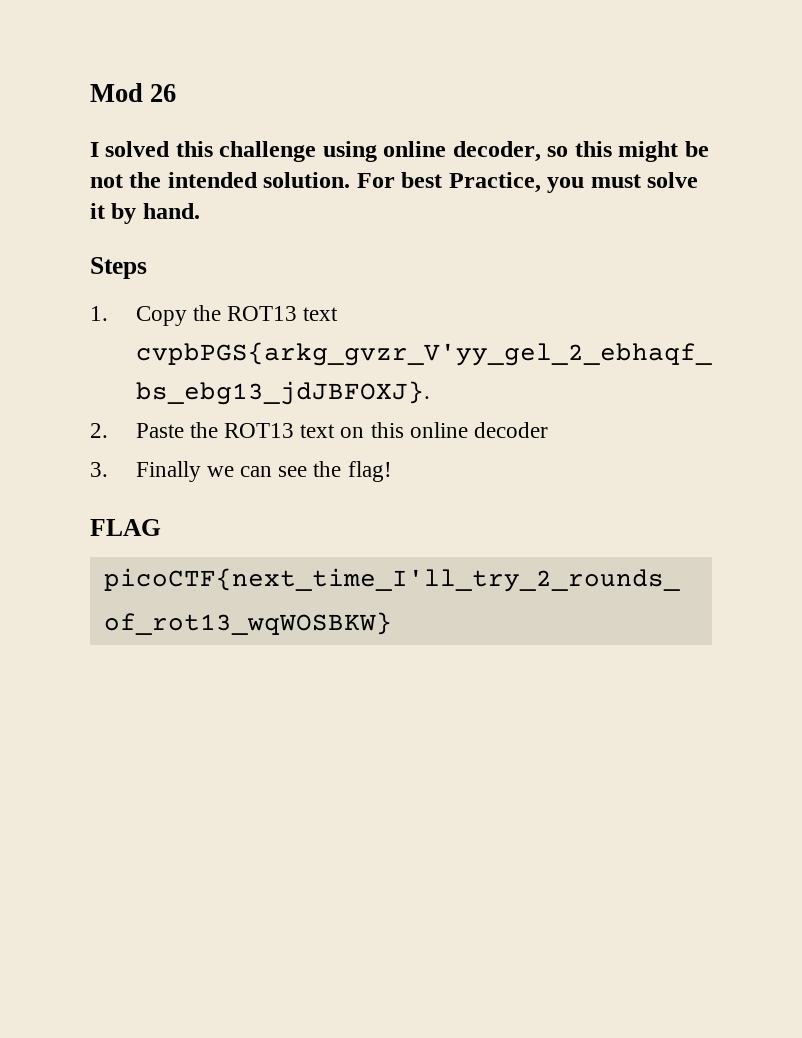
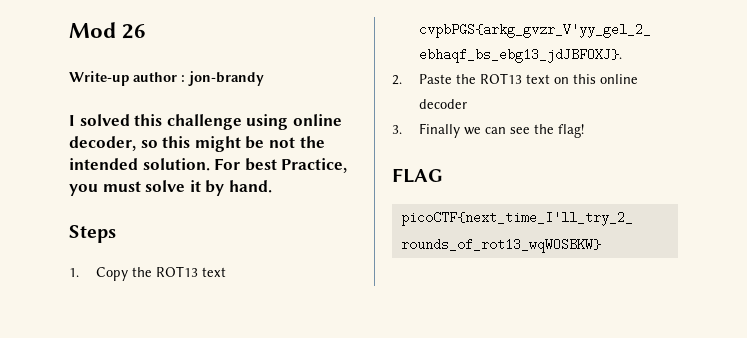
+ Write-up author : jon-brandy

